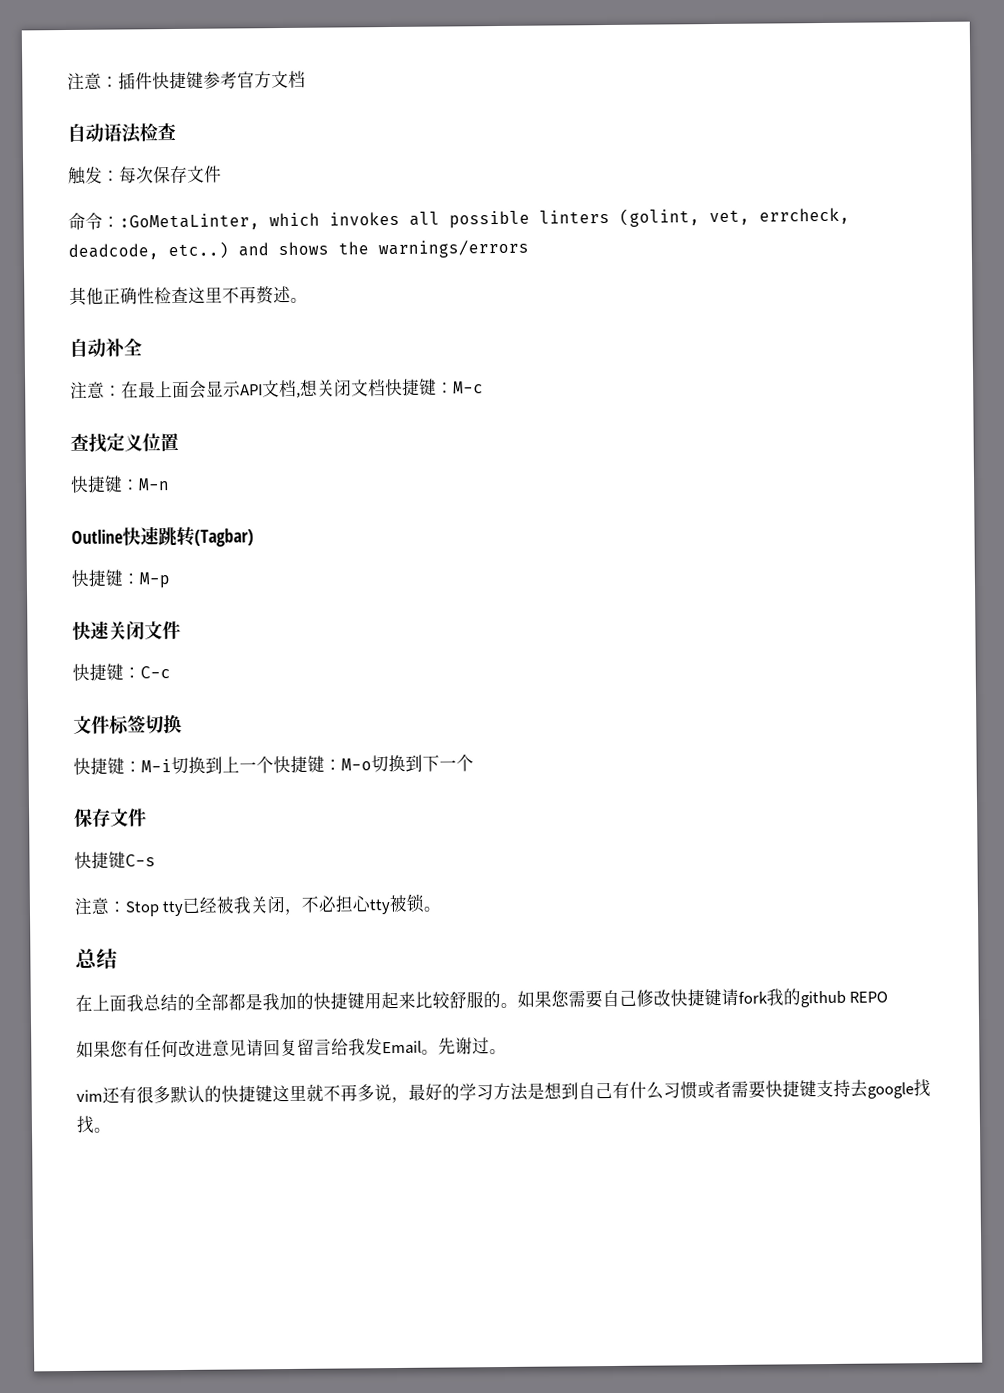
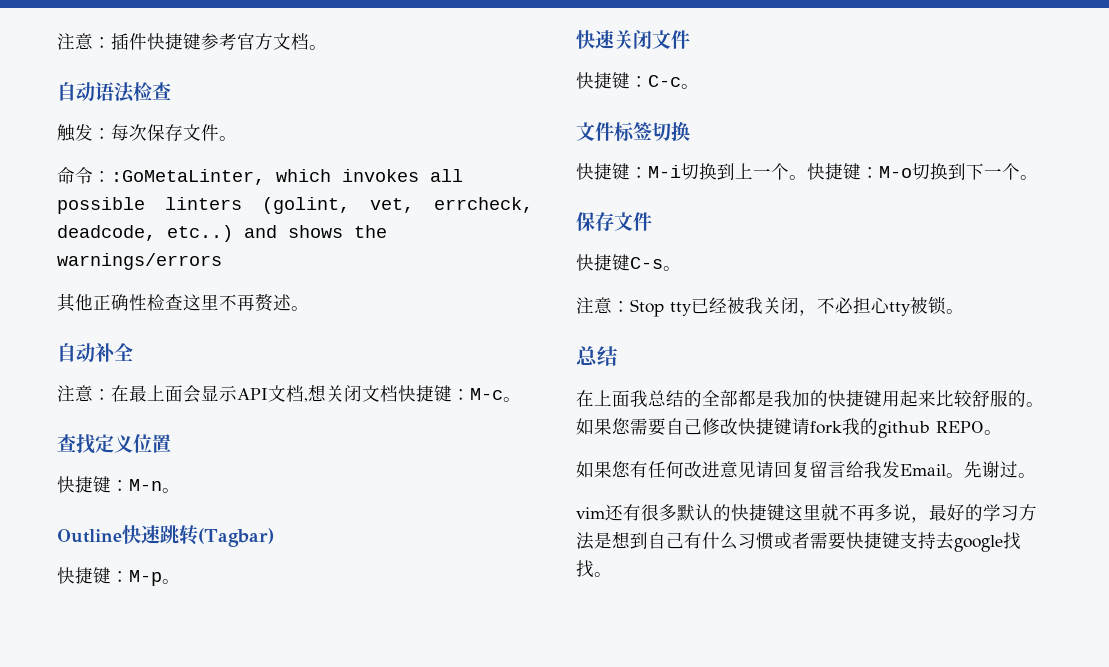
- 注意：插件快捷键参考官方文档
+ 注意：插件快捷键参考官方文档。
- 触发：每次保存文件
+ 触发：每次保存文件。
- 注意：在最上面会显示API文档,想关闭文档快捷键：M-c
+ 注意：在最上面会显示API文档,想关闭文档快捷键：M-c。
- 快捷键：M-n
+ 快捷键：M-n。
- 快捷键：M-p
+ 快捷键：M-p。
- 快捷键：C-c
+ 快捷键：C-c。
- 快捷键：M-i切换到上一个快捷键：M-o切换到下一个
+ 快捷键：M-i切换到上一个。快捷键：M-o切换到下一个。
- 快捷键C-s
+ 快捷键C-s。
- 如果您需要自己修改快捷键请fork我的github REPO
+ 如果您需要自己修改快捷键请fork我的github REPO。

